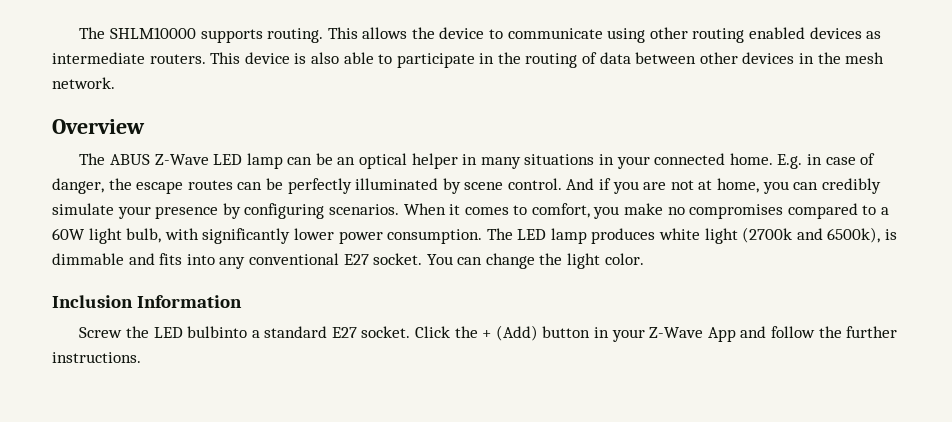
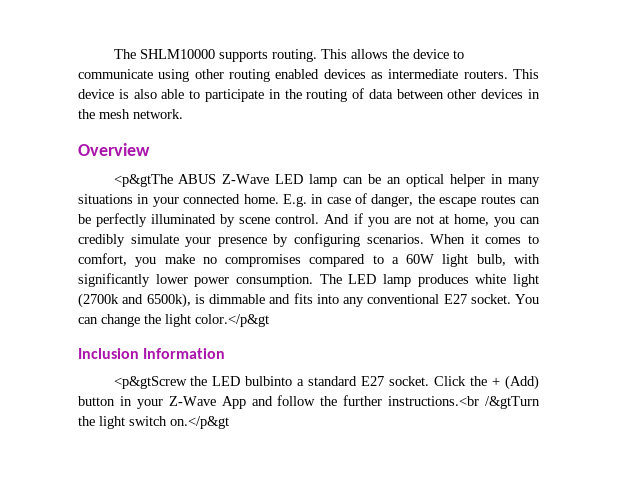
- The ABUS Z-Wave LED lamp can be an optical helper in many situations in your connected home.
+ <p&gtThe ABUS Z-Wave LED lamp can be an optical helper in many situations in your connected home.
- You can change the light color.
+ You can change the light color.</p&gt
- Screw the LED bulbinto a standard E27 socket.
+ <p&gtScrew the LED bulbinto a standard E27 socket.
- Click the + (Add) button in your Z-Wave App and follow the further instructions.
+ Click the + (Add) button in your Z-Wave App and follow the further instructions.<br /&gtTurn the light switch on.</p&gt

